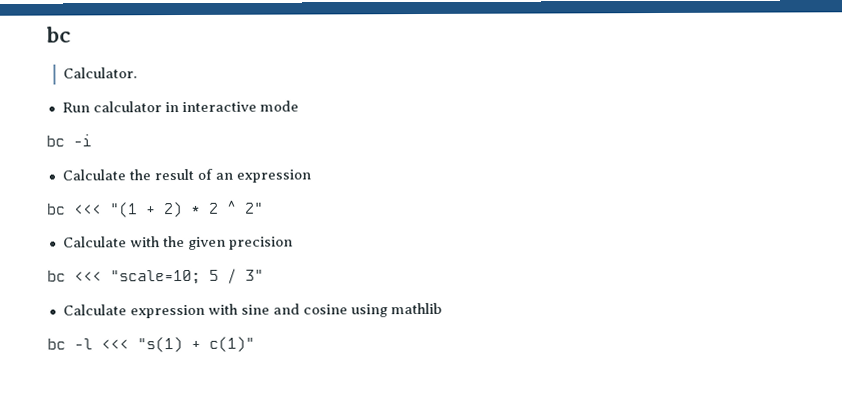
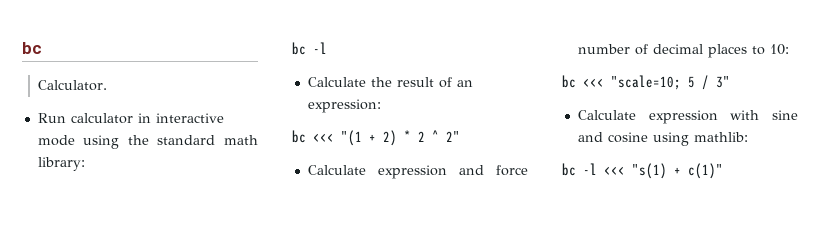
- Run calculator in interactive mode
- bc -i
+ Run calculator in interactive mode using the standard math library:
+ bc -l
- Calculate the result of an expression
+ Calculate the result of an expression:
- Calculate with the given precision
+ Calculate expression and force number of decimal places to 10:
- Calculate expression with sine and cosine using mathlib
+ Calculate expression with sine and cosine using mathlib:

